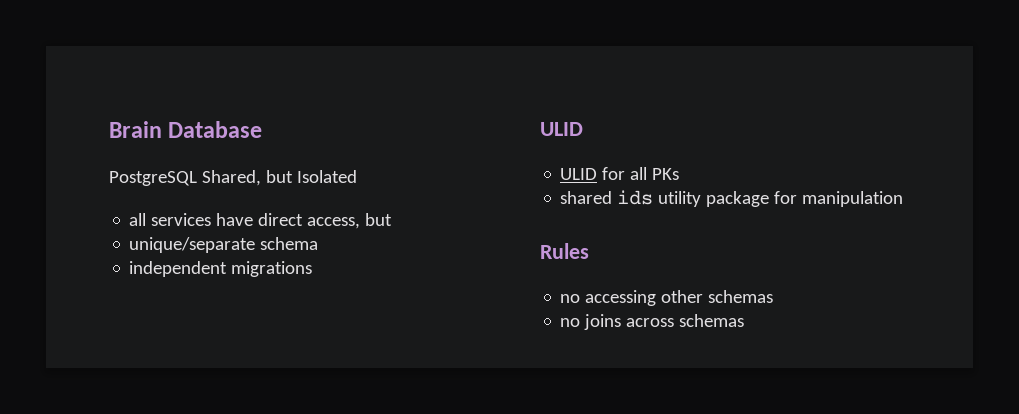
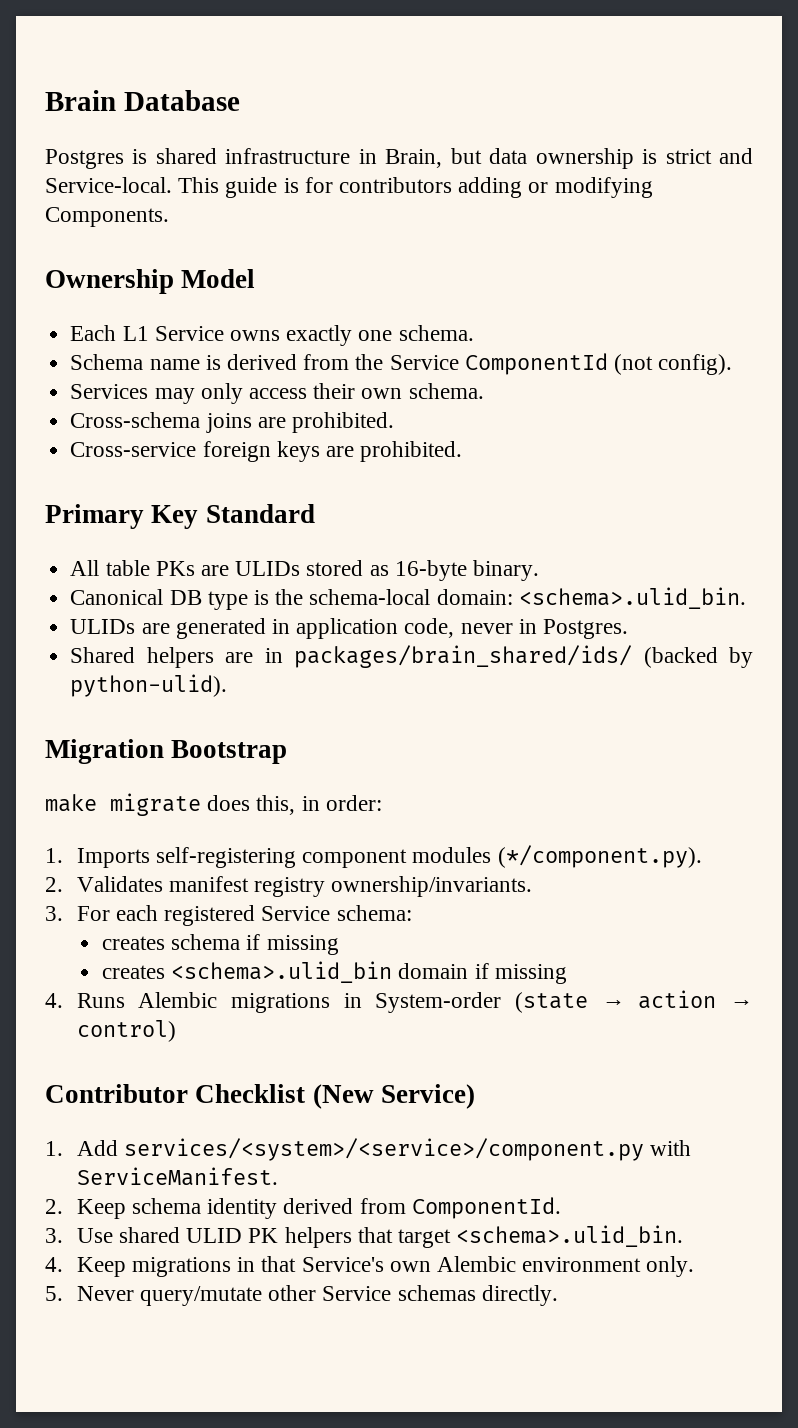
- PostgreSQL Shared, but Isolated
- all services have direct access, but
- unique/separate schema
- independent migrations
- ULID
- ULID for all PKs
- shared ids utility package for manipulation
- Rules
- no accessing other schemas
- no joins across schemas
+ Postgres is shared infrastructure in Brain, but data ownership is strict and Service-local. This guide is for contributors adding or modifying Components.
+ Ownership Model
+ Each L1 Service owns exactly one schema.
+ Schema name is derived from the Service ComponentId (not config).
+ Services may only access their own schema.
+ Cross-schema joins are prohibited.
+ Cross-service foreign keys are prohibited.
+ Primary Key Standard
+ All table PKs are ULIDs stored as 16-byte binary.
+ Canonical DB type is the schema-local domain: <schema>.ulid_bin.
+ ULIDs are generated in application code, never in Postgres.
+ Shared helpers are in packages/brain_shared/ids/ (backed by python-ulid).
+ Migration Bootstrap
+ make migrate does this, in order:
+ 1. Imports self-registering component modules (*/component.py).
+ 2. Validates manifest registry ownership/invariants.
+ 3. For each registered Service schema:
+ creates schema if missing
+ creates <schema>.ulid_bin domain if missing
+ 4. Runs Alembic migrations in System-order (state → action → control)
+ Contributor Checklist (New Service)
+ 1. Add services/<system>/<service>/component.py with ServiceManifest.
+ 2. Keep schema identity derived from ComponentId.
+ 3. Use shared ULID PK helpers that target <schema>.ulid_bin.
+ 4. Keep migrations in that Service's own Alembic environment only.
+ 5. Never query/mutate other Service schemas directly.

